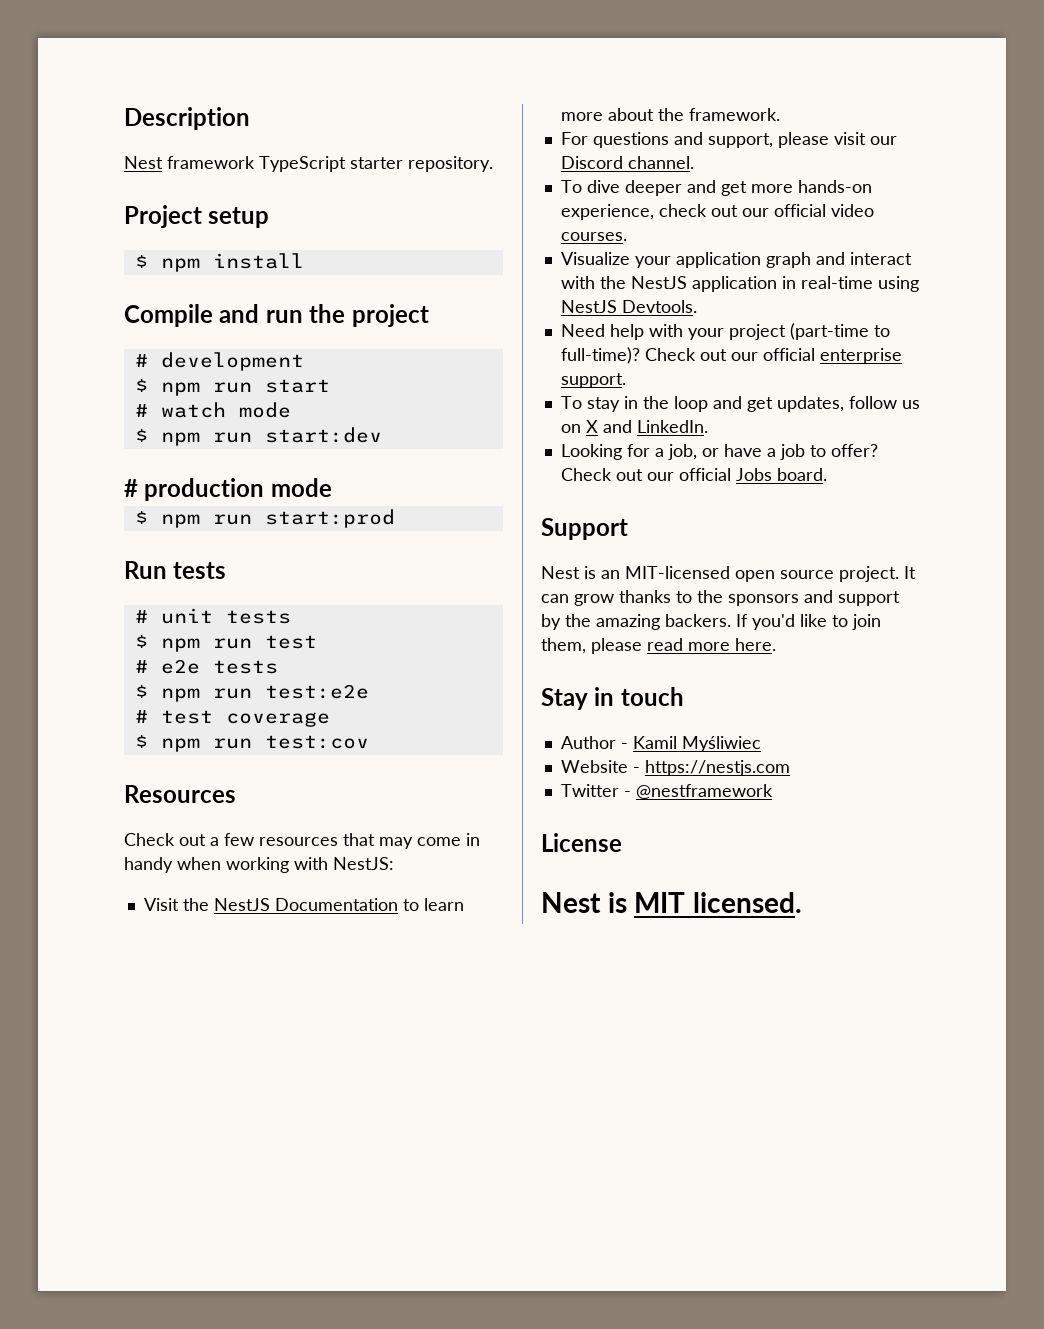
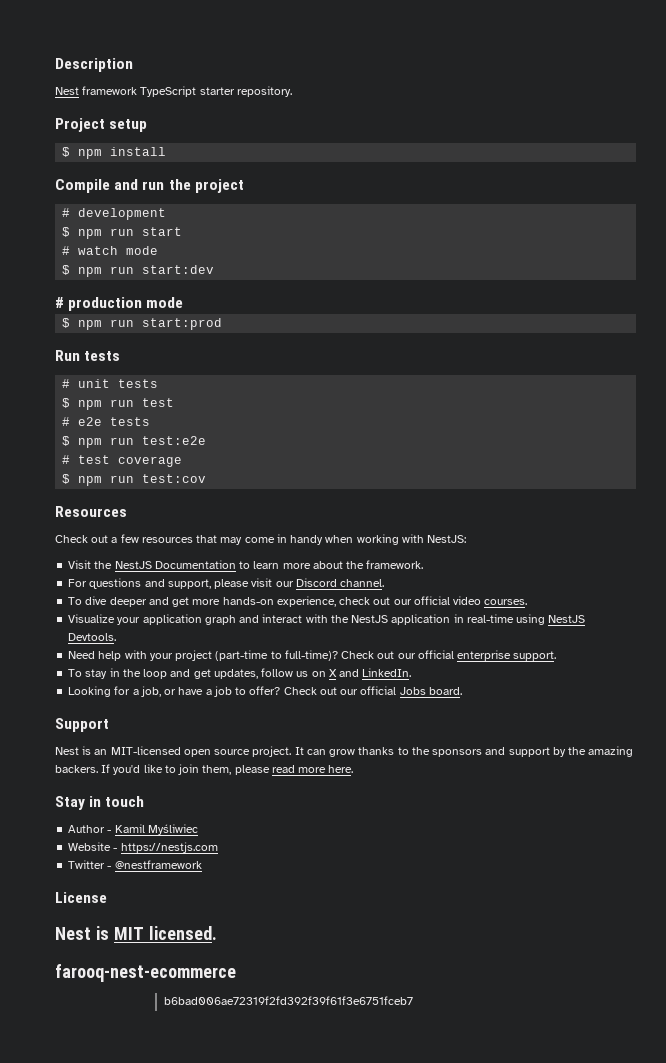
+ farooq-nest-ecommerce
+ b6bad006ae72319f2fd392f39f61f3e6751fceb7

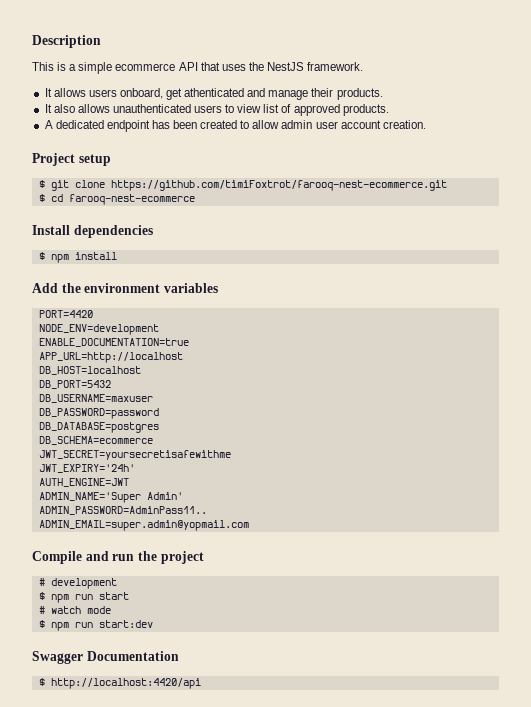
- Nest framework TypeScript starter repository.
+ This is a simple ecommerce API that uses the NestJS framework.
+ It allows users onboard, get athenticated and manage their products.
+ It also allows unauthenticated users to view list of approved products.
+ A dedicated endpoint has been created to allow admin user account creation.
  Project setup
+ $ git clone https://github.com/timiFoxtrot/farooq-nest-ecommerce.git
+ $ cd farooq-nest-ecommerce
+ Install dependencies
  $ npm install
+ Add the environment variables
+ PORT=4420
+ NODE_ENV=development
+ ENABLE_DOCUMENTATION=true
+ APP_URL=http://localhost
+ DB_HOST=localhost
+ DB_PORT=5432
+ DB_USERNAME=maxuser
+ DB_PASSWORD=password
+ DB_DATABASE=postgres
+ DB_SCHEMA=ecommerce
+ JWT_SECRET=yoursecretisafewithme
+ JWT_EXPIRY='24h'
+ AUTH_ENGINE=JWT
+ ADMIN_NAME='Super Admin'
+ ADMIN_PASSWORD=AdminPass11..
+ ADMIN_EMAIL=super.admin@yopmail.com
- # production mode
- $ npm run start:prod
- Run tests
- # unit tests
- $ npm run test
- # e2e tests
- $ npm run test:e2e
- # test coverage
- $ npm run test:cov
- Resources
- Check out a few resources that may come in handy when working with NestJS:
- Visit the NestJS Documentation to learn more about the framework.
- For questions and support, please visit our Discord channel.
- To dive deeper and get more hands-on experience, check out our official video courses.
- Visualize your application graph and interact with the NestJS application in real-time using NestJS Devtools.
- Need help with your project (part-time to full-time)? Check out our official enterprise support.
- To stay in the loop and get updates, follow us on X and LinkedIn.
- Looking for a job, or have a job to offer? Check out our official Jobs board.
- Support
- Nest is an MIT-licensed open source project. It can grow thanks to the sponsors and support by the amazing backers. If you'd like to join them, please read more here.
- Stay in touch
- Author - Kamil Myśliwiec
- Website - https://nestjs.com
- Twitter - @nestframework
- License
- Nest is MIT licensed.
- farooq-nest-ecommerce
- b6bad006ae72319f2fd392f39f61f3e6751fceb7
+ Swagger Documentation
+ $ http://localhost:4420/api

